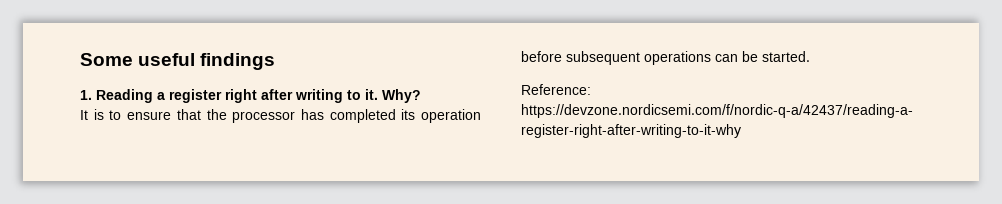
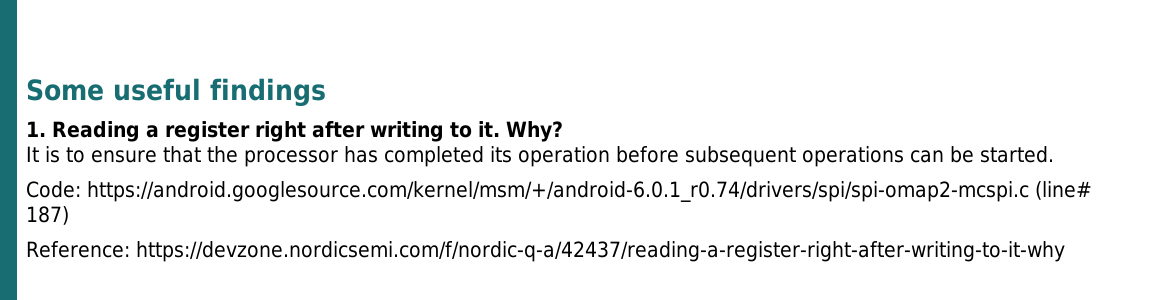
+ Code: https://android.googlesource.com/kernel/msm/+/android-6.0.1_r0.74/drivers/spi/spi-omap2-mcspi.c (line# 187)

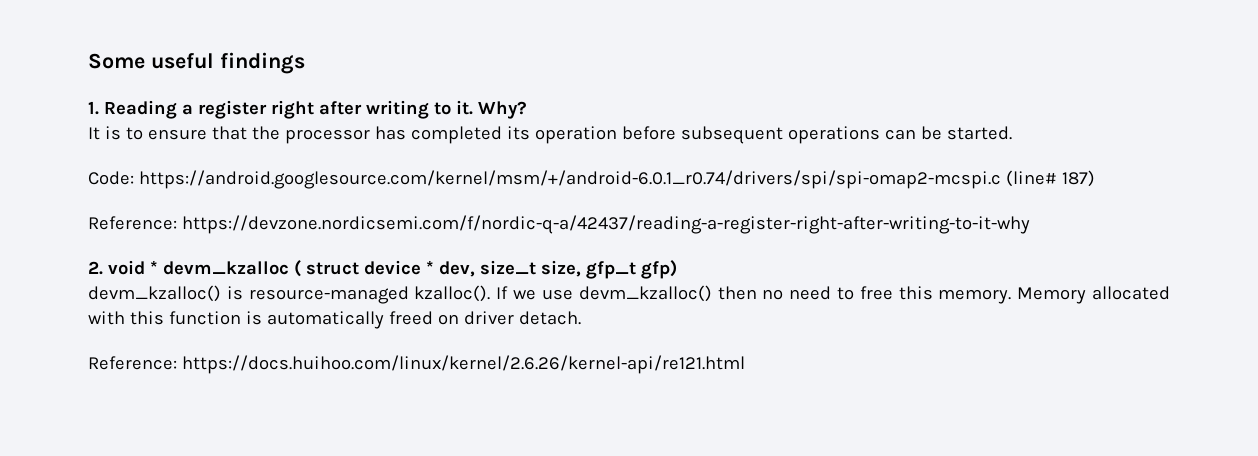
+ 2. void * devm_kzalloc ( struct device * dev, size_t size, gfp_t gfp)
+ devm_kzalloc() is resource-managed kzalloc(). If we use devm_kzalloc() then no need to free this memory. Memory allocated with this function is automatically freed on driver detach.
+ Reference: https://docs.huihoo.com/linux/kernel/2.6.26/kernel-api/re121.html

